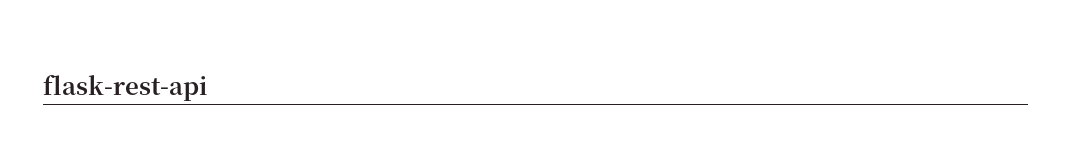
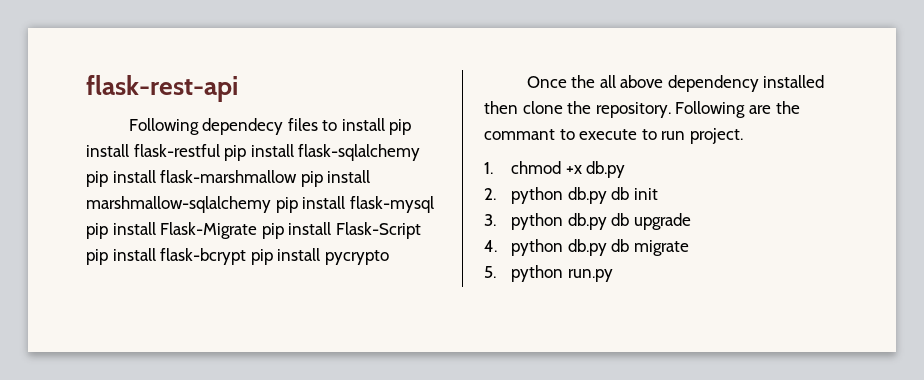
+ Following dependecy files to install pip install flask-restful pip install flask-sqlalchemy pip install flask-marshmallow pip install marshmallow-sqlalchemy pip install flask-mysql pip install Flask-Migrate pip install Flask-Script pip install flask-bcrypt pip install pycrypto
+ Once the all above dependency installed then clone the repository. Following are the commant to execute to run project.
+ 1. chmod +x db.py
+ 2. python db.py db init
+ 3. python db.py db upgrade
+ 4. python db.py db migrate
+ 5. python run.py

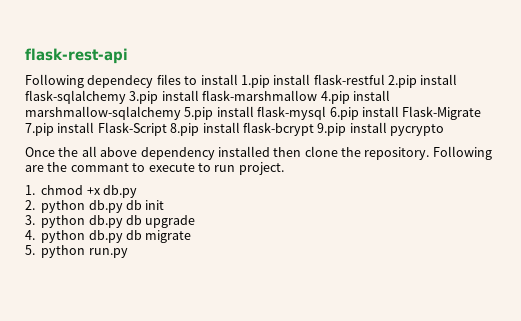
- Following dependecy files to install pip install flask-restful pip install flask-sqlalchemy pip install flask-marshmallow pip install marshmallow-sqlalchemy pip install flask-mysql pip install Flask-Migrate pip install Flask-Script pip install flask-bcrypt pip install pycrypto
+ Following dependecy files to install 1.pip install flask-restful 2.pip install flask-sqlalchemy 3.pip install flask-marshmallow 4.pip install marshmallow-sqlalchemy 5.pip install flask-mysql 6.pip install Flask-Migrate 7.pip install Flask-Script 8.pip install flask-bcrypt 9.pip install pycrypto

